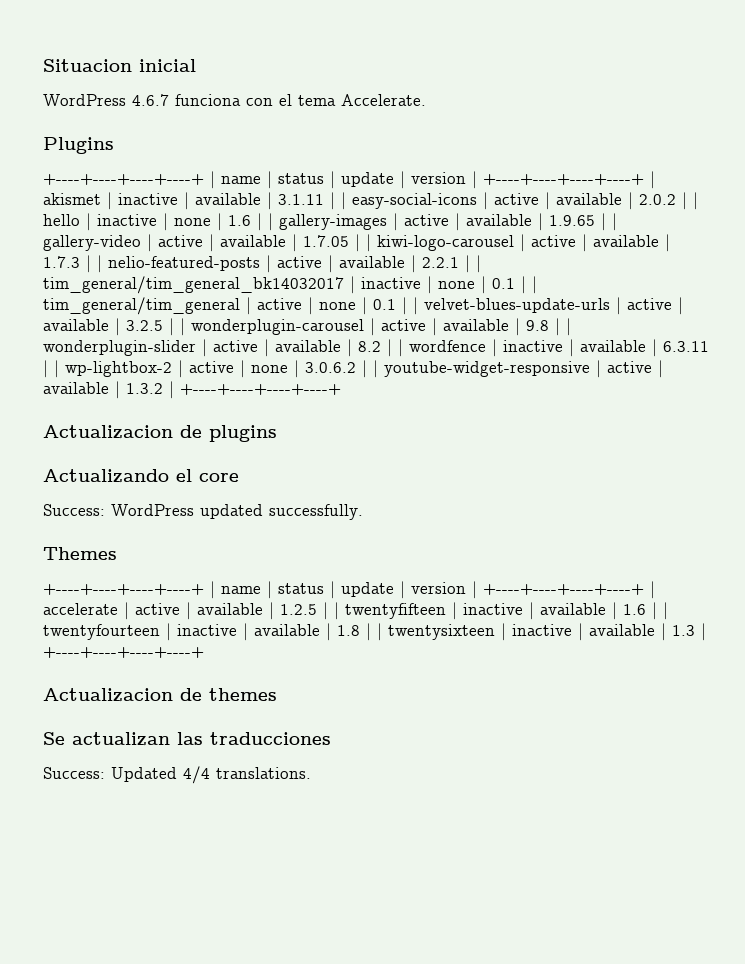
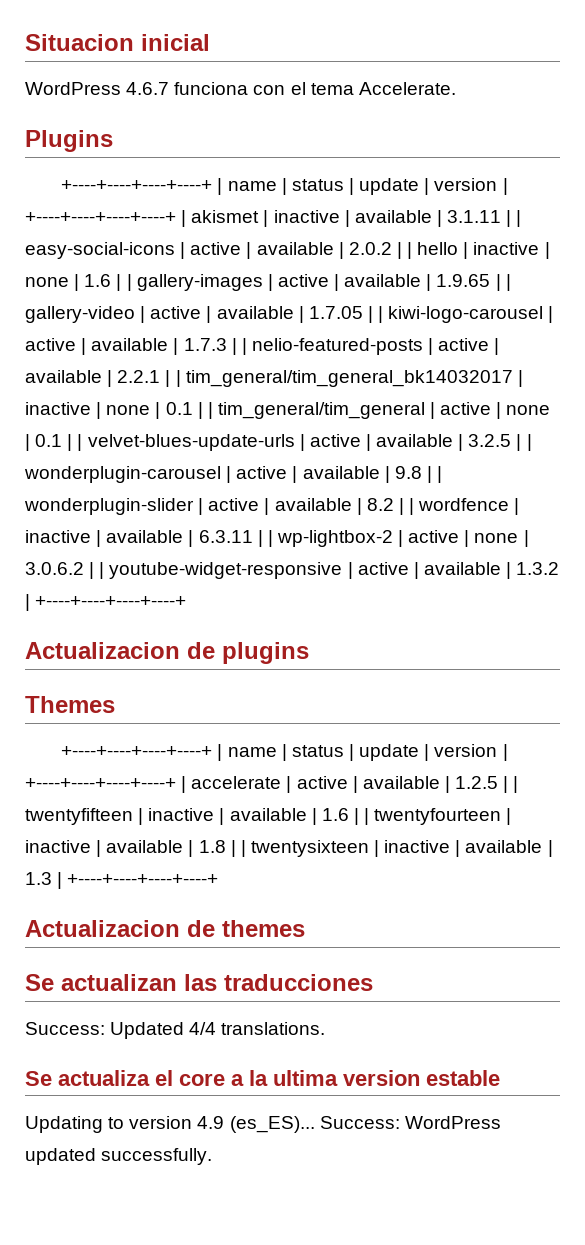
- Actualizando el core
- Success: WordPress updated successfully.
+ Se actualiza el core a la ultima version estable
+ Updating to version 4.9 (es_ES)... Success: WordPress updated successfully.

